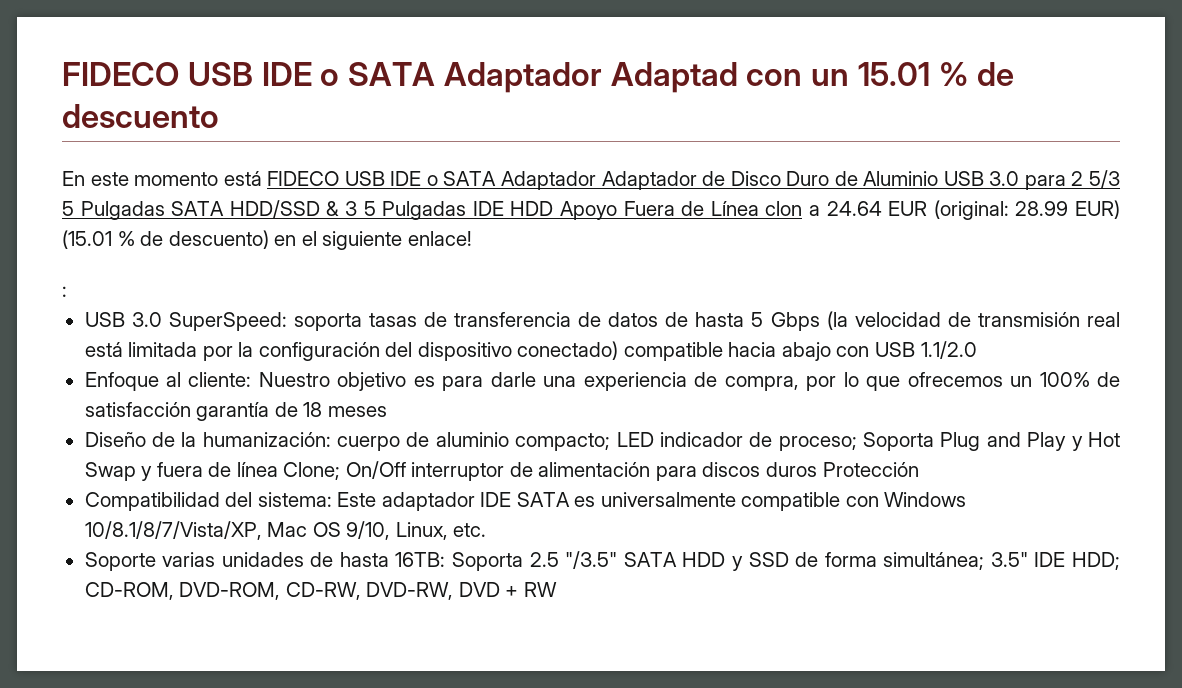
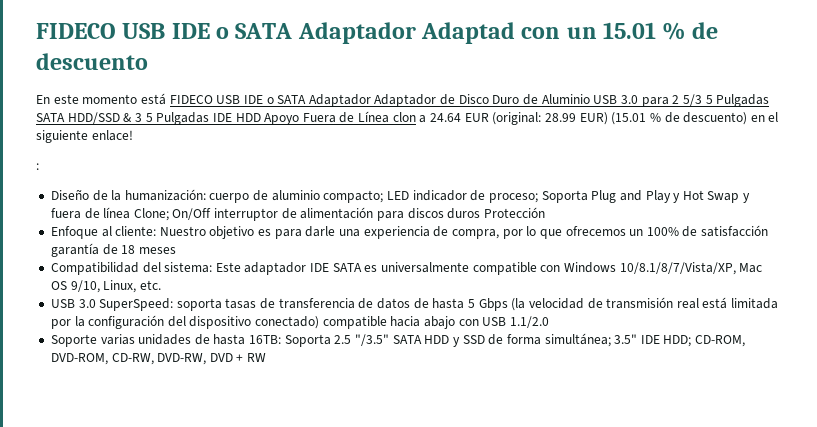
+ Diseño de la humanización: cuerpo de aluminio compacto; LED indicador de proceso; Soporta Plug and Play y Hot Swap y fuera de línea Clone; On/Off interruptor de alimentación para discos duros Protección
+ Enfoque al cliente: Nuestro objetivo es para darle una experiencia de compra, por lo que ofrecemos un 100% de satisfacción garantía de 18 meses
+ Compatibilidad del sistema: Este adaptador IDE SATA es universalmente compatible con Windows 10/8.1/8/7/Vista/XP, Mac OS 9/10, Linux, etc.
- Enfoque al cliente: Nuestro objetivo es para darle una experiencia de compra, por lo que ofrecemos un 100% de satisfacción garantía de 18 meses
- Diseño de la humanización: cuerpo de aluminio compacto; LED indicador de proceso; Soporta Plug and Play y Hot Swap y fuera de línea Clone; On/Off interruptor de alimentación para discos duros Protección
- Compatibilidad del sistema: Este adaptador IDE SATA es universalmente compatible con Windows 10/8.1/8/7/Vista/XP, Mac OS 9/10, Linux, etc.

